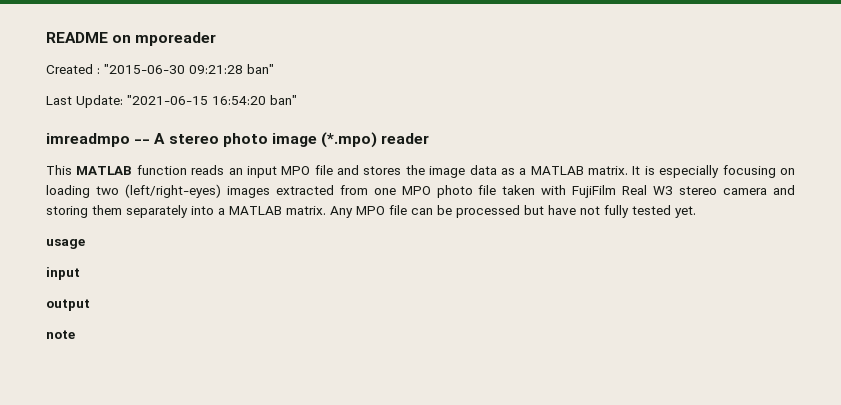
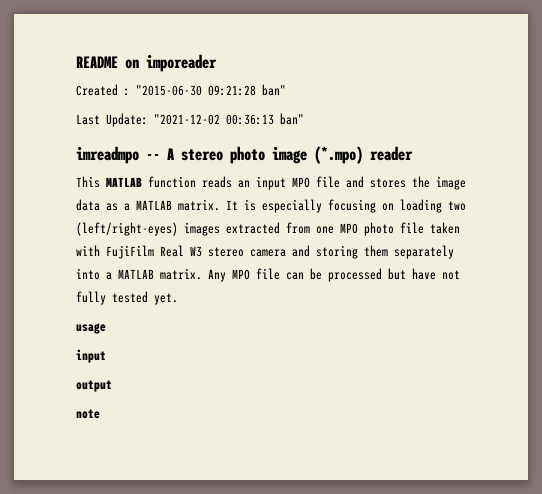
- README on mporeader
+ README on imporeader
- Last Update: "2021-06-15 16:54:20 ban"
+ Last Update: "2021-12-02 00:36:13 ban"

